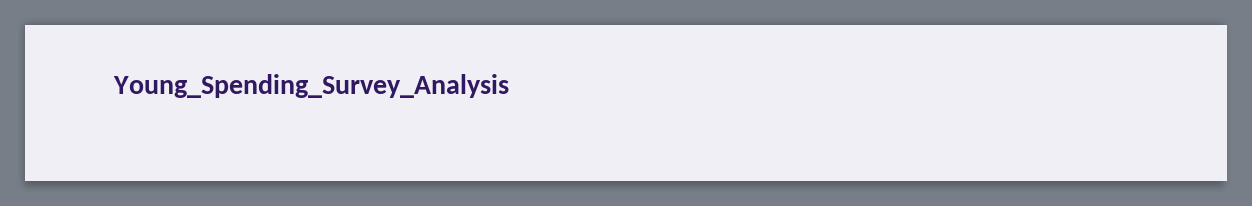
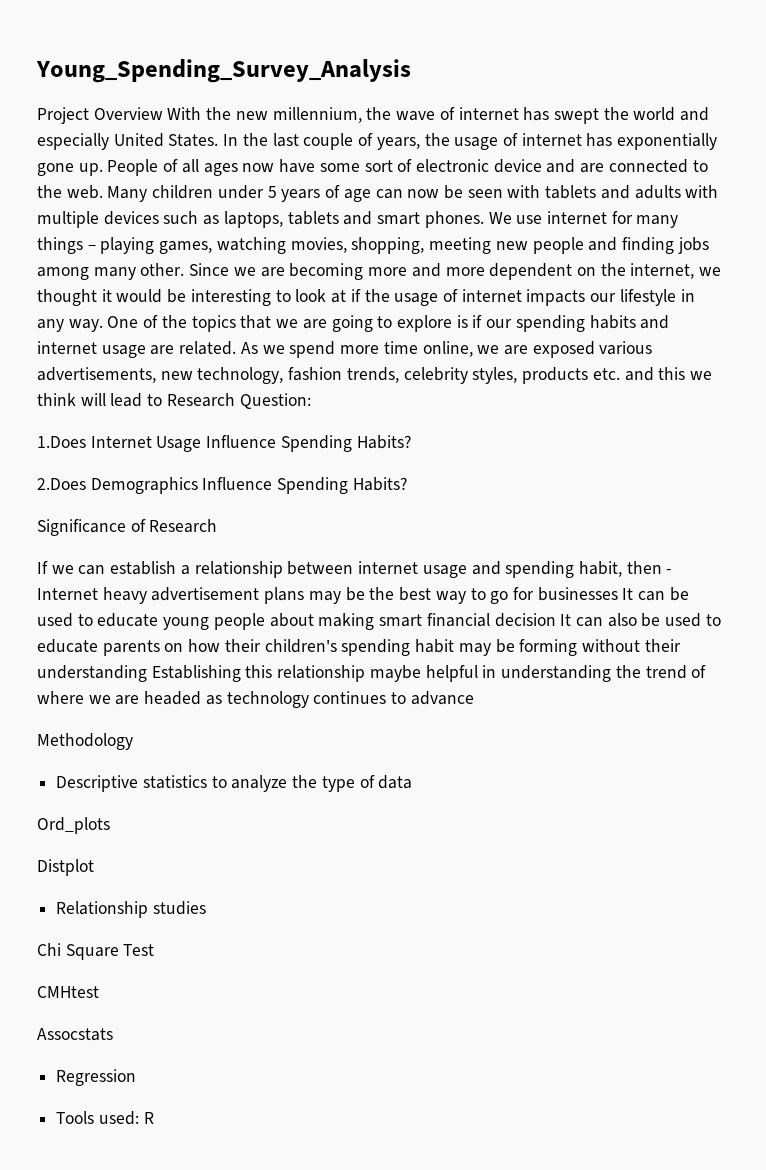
+ Project Overview With the new millennium, the wave of internet has swept the world and especially United States. In the last couple of years, the usage of internet has exponentially gone up. People of all ages now have some sort of electronic device and are connected to the web. Many children under 5 years of age can now be seen with tablets and adults with multiple devices such as laptops, tablets and smart phones. We use internet for many things – playing games, watching movies, shopping, meeting new people and finding jobs among many other. Since we are becoming more and more dependent on the internet, we thought it would be interesting to look at if the usage of internet impacts our lifestyle in any way. One of the topics that we are going to explore is if our spending habits and internet usage are related. As we spend more time online, we are exposed various advertisements, new technology, fashion trends, celebrity styles, products etc. and this we think will lead to Research Question:
+ 1.Does Internet Usage Influence Spending Habits?
+ 2.Does Demographics Influence Spending Habits?
+ Significance of Research
+ If we can establish a relationship between internet usage and spending habit, then - Internet heavy advertisement plans may be the best way to go for businesses It can be used to educate young people about making smart financial decision It can also be used to educate parents on how their children's spending habit may be forming without their understanding Establishing this relationship maybe helpful in understanding the trend of where we are headed as technology continues to advance
+ Methodology
+ Descriptive statistics to analyze the type of data
+ Ord_plots
+ Distplot
+ Relationship studies
+ Chi Square Test
+ CMHtest
+ Assocstats
+ Regression
+ Tools used: R

